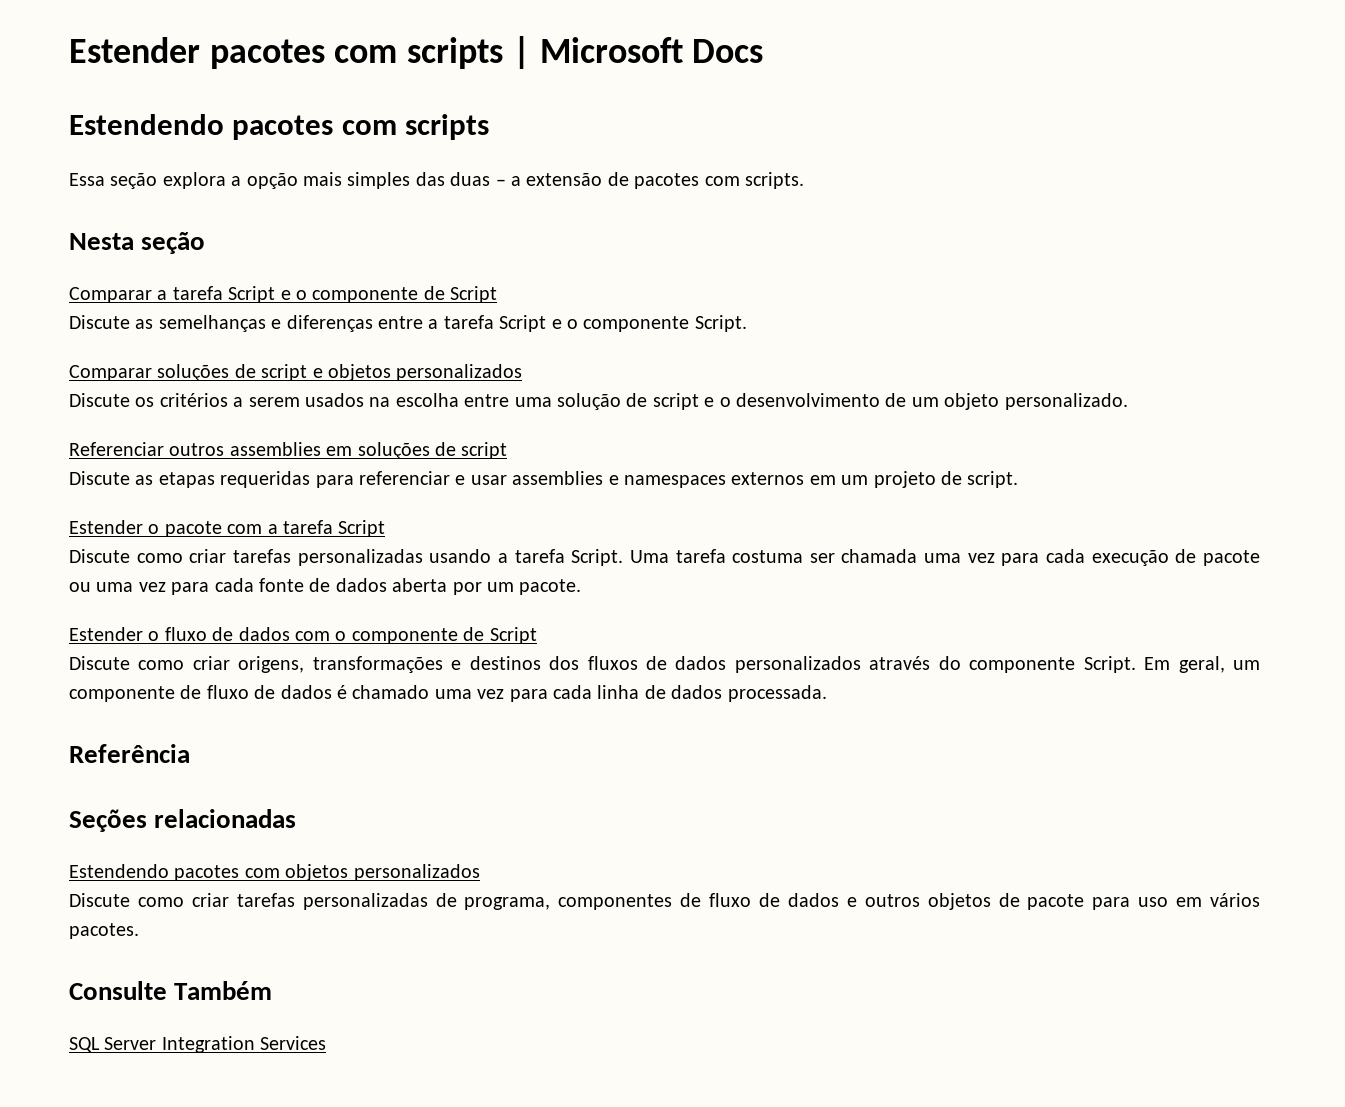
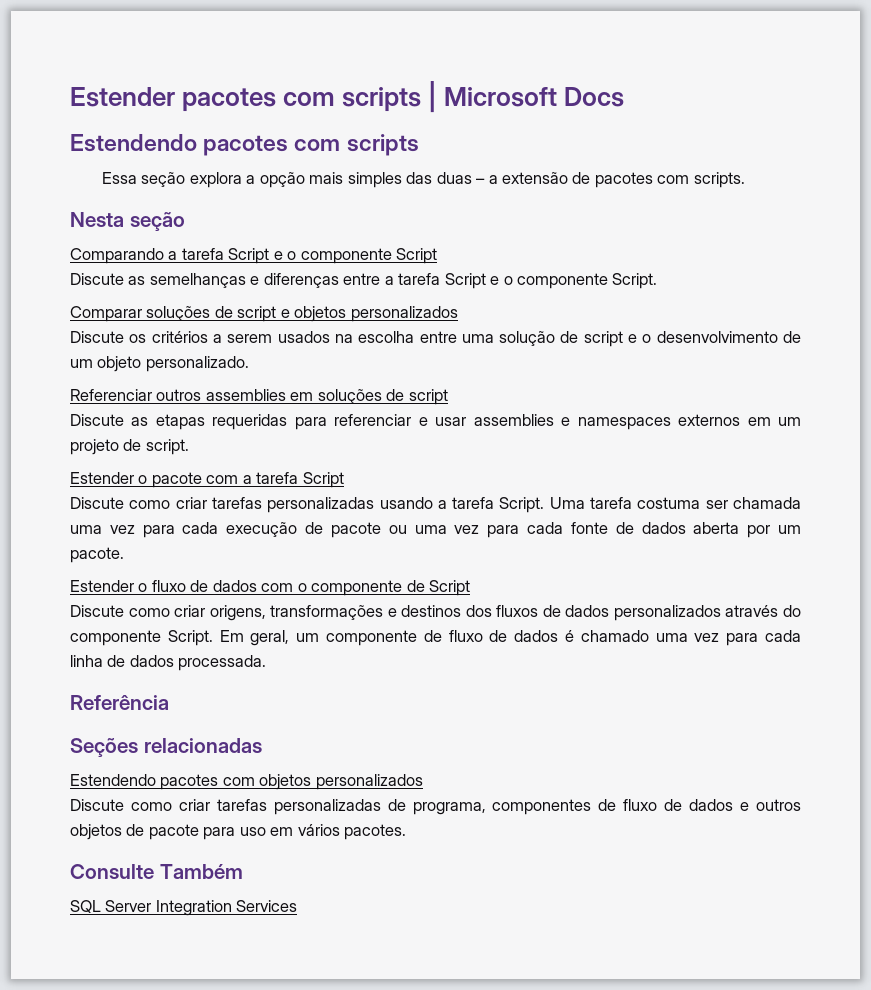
- Comparar a tarefa Script e o componente de Script
+ Comparando a tarefa Script e o componente Script

